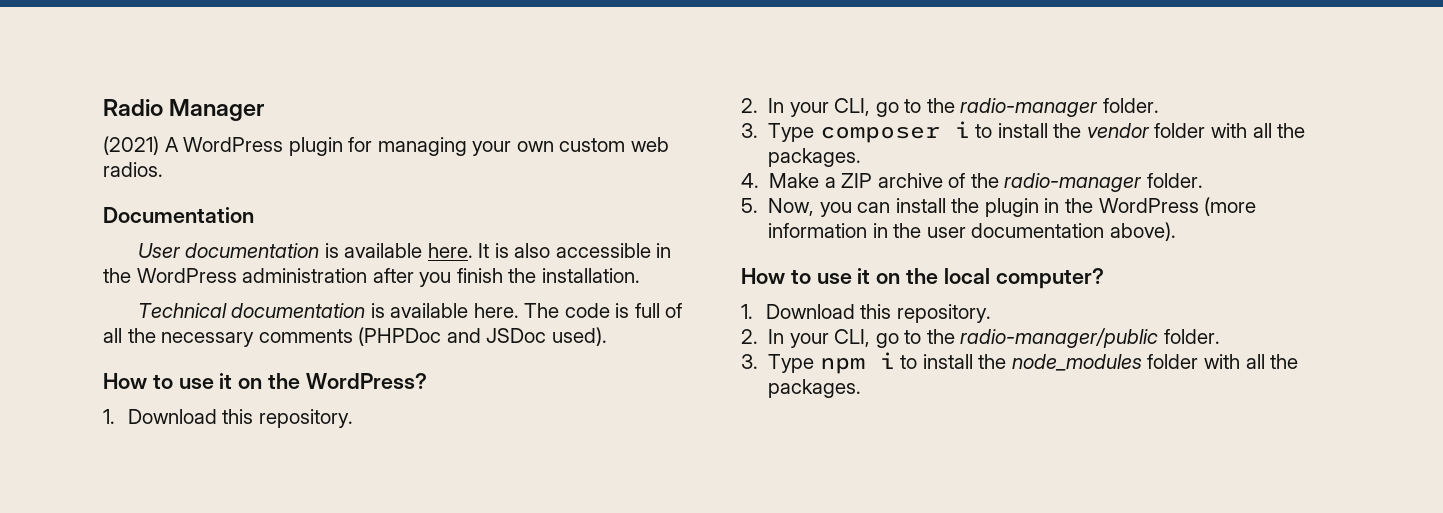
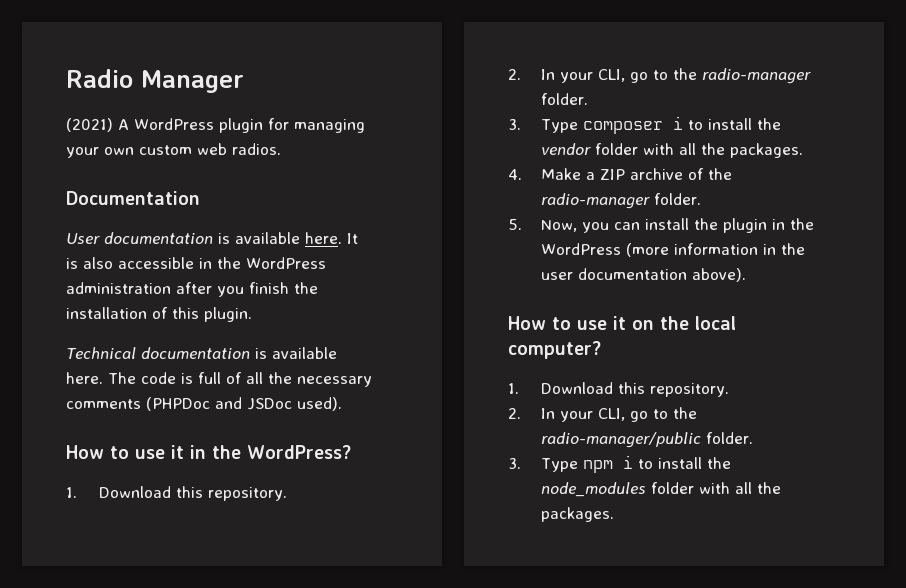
- It is also accessible in the WordPress administration after you finish the installation.
+ It is also accessible in the WordPress administration after you finish the installation of this plugin.
- How to use it on the WordPress?
+ How to use it in the WordPress?

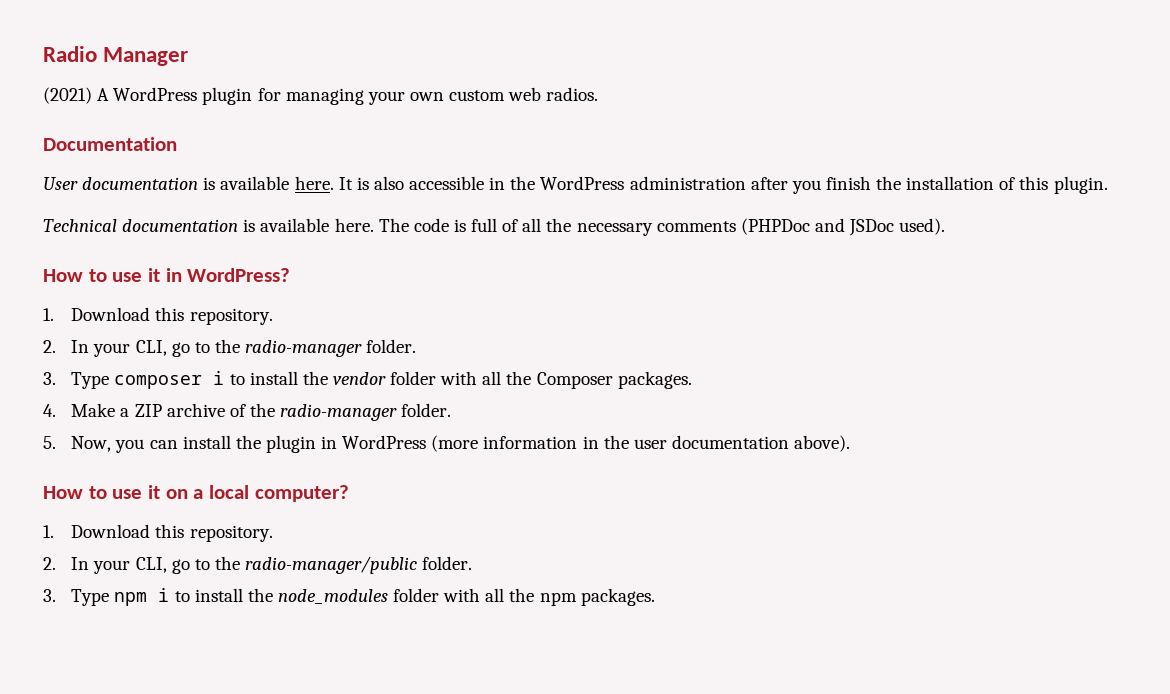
- How to use it in the WordPress?
+ How to use it in WordPress?
- 3. Type composer i to install the vendor folder with all the packages.
+ 3. Type composer i to install the vendor folder with all the Composer packages.
- 5. Now, you can install the plugin in the WordPress (more information in the user documentation above).
+ 5. Now, you can install the plugin in WordPress (more information in the user documentation above).
- How to use it on the local computer?
+ How to use it on a local computer?
- 3. Type npm i to install the node_modules folder with all the packages.
+ 3. Type npm i to install the node_modules folder with all the npm packages.

